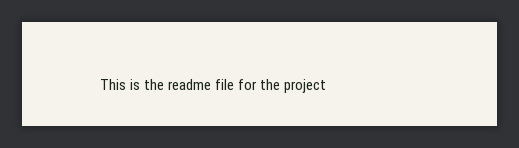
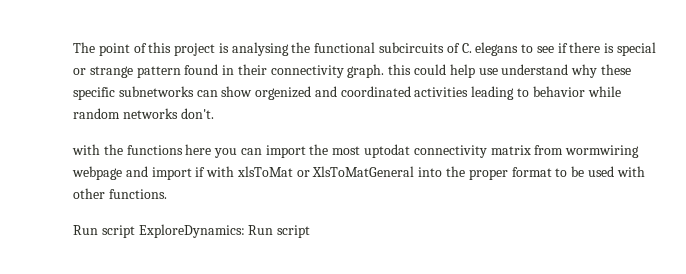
- This is the readme file for the project
+ The point of this project is analysing the functional subcircuits of C. elegans to see if there is special or strange pattern found in their connectivity graph. this could help use understand why these specific subnetworks can show orgenized and coordinated activities leading to behavior while random networks don't.
+ with the functions here you can import the most uptodat connectivity matrix from wormwiring webpage and import if with xlsToMat or XlsToMatGeneral into the proper format to be used with other functions.
+ Run script ExploreDynamics: Run script

